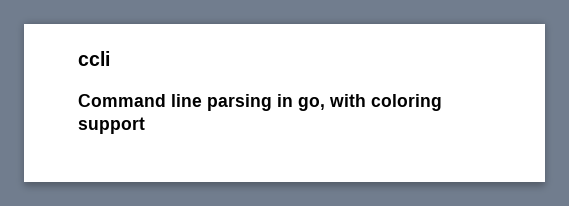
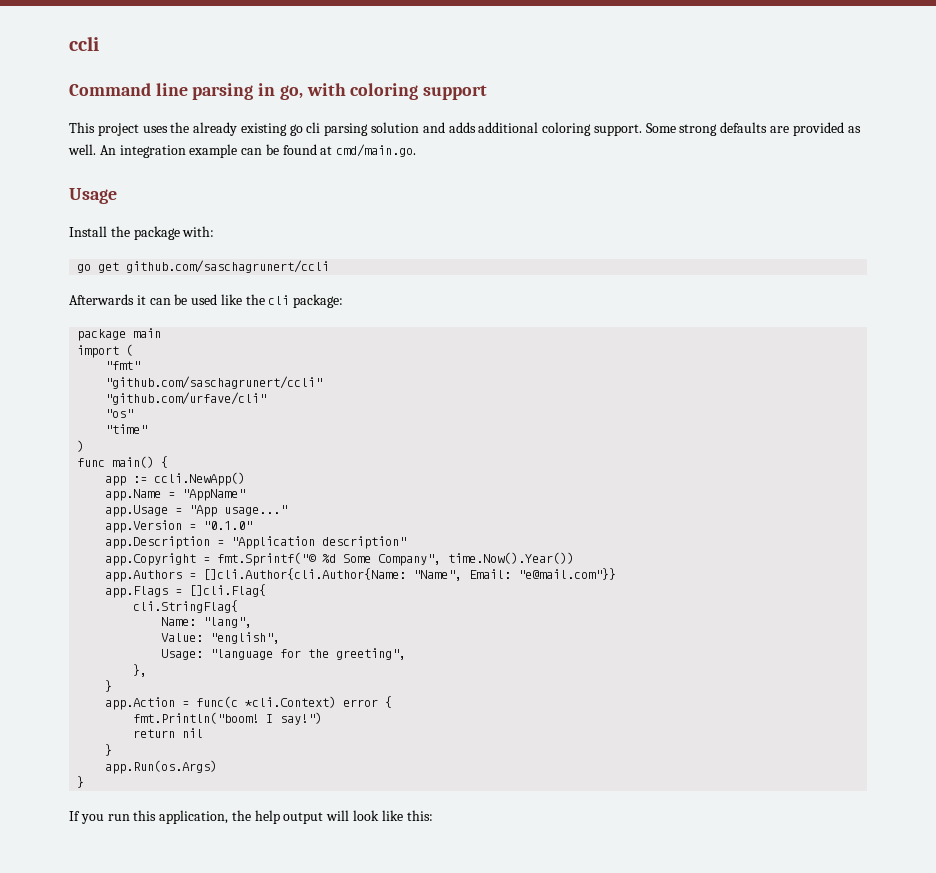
+ This project uses the already existing go cli parsing solution and adds additional coloring support. Some strong defaults are provided as well. An integration example can be found at cmd/main.go.
+ Usage
+ Install the package with:
+ go get github.com/saschagrunert/ccli
+ Afterwards it can be used like the cli package:
+ package main
+ import (
+ "fmt"
+ "github.com/saschagrunert/ccli"
+ "github.com/urfave/cli"
+ "os"
+ "time"
+ )
+ func main() {
+ app := ccli.NewApp()
+ app.Name = "AppName"
+ app.Usage = "App usage..."
+ app.Version = "0.1.0"
+ app.Description = "Application description"
+ app.Copyright = fmt.Sprintf("© %d Some Company", time.Now().Year())
+ app.Authors = []cli.Author{cli.Author{Name: "Name", Email: "e@mail.com"}}
+ app.Flags = []cli.Flag{
+ cli.StringFlag{
+ Name: "lang",
+ Value: "english",
+ Usage: "language for the greeting",
+ },
+ }
+ app.Action = func(c *cli.Context) error {
+ fmt.Println("boom! I say!")
+ return nil
+ }
+ app.Run(os.Args)
+ }
+ If you run this application, the help output will look like this:

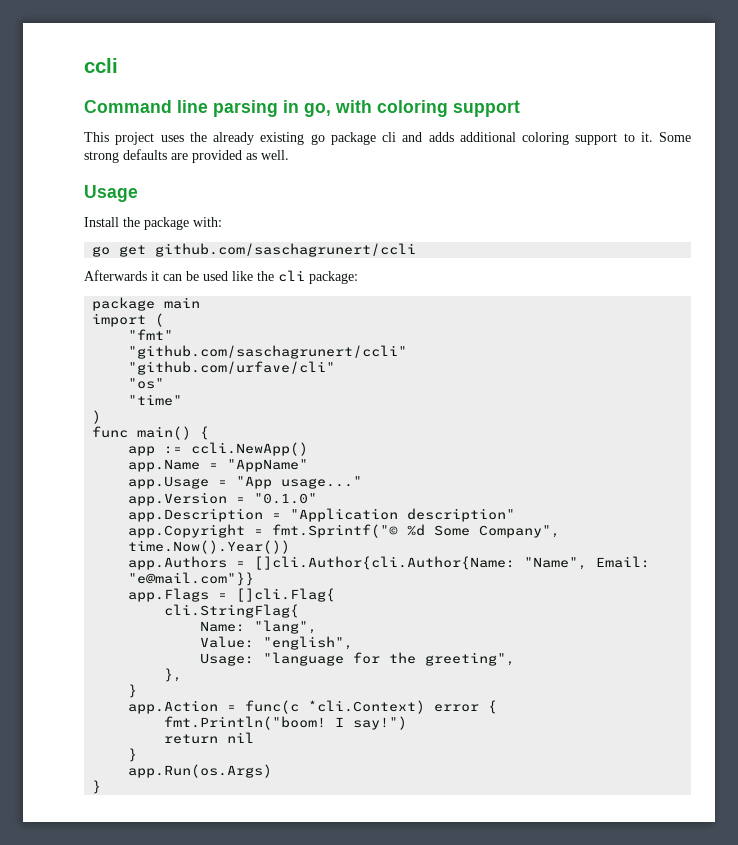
- This project uses the already existing go cli parsing solution and adds additional coloring support.
+ This project uses the already existing go package cli and adds additional coloring support to it.
- An integration example can be found at cmd/main.go.
- If you run this application, the help output will look like this:

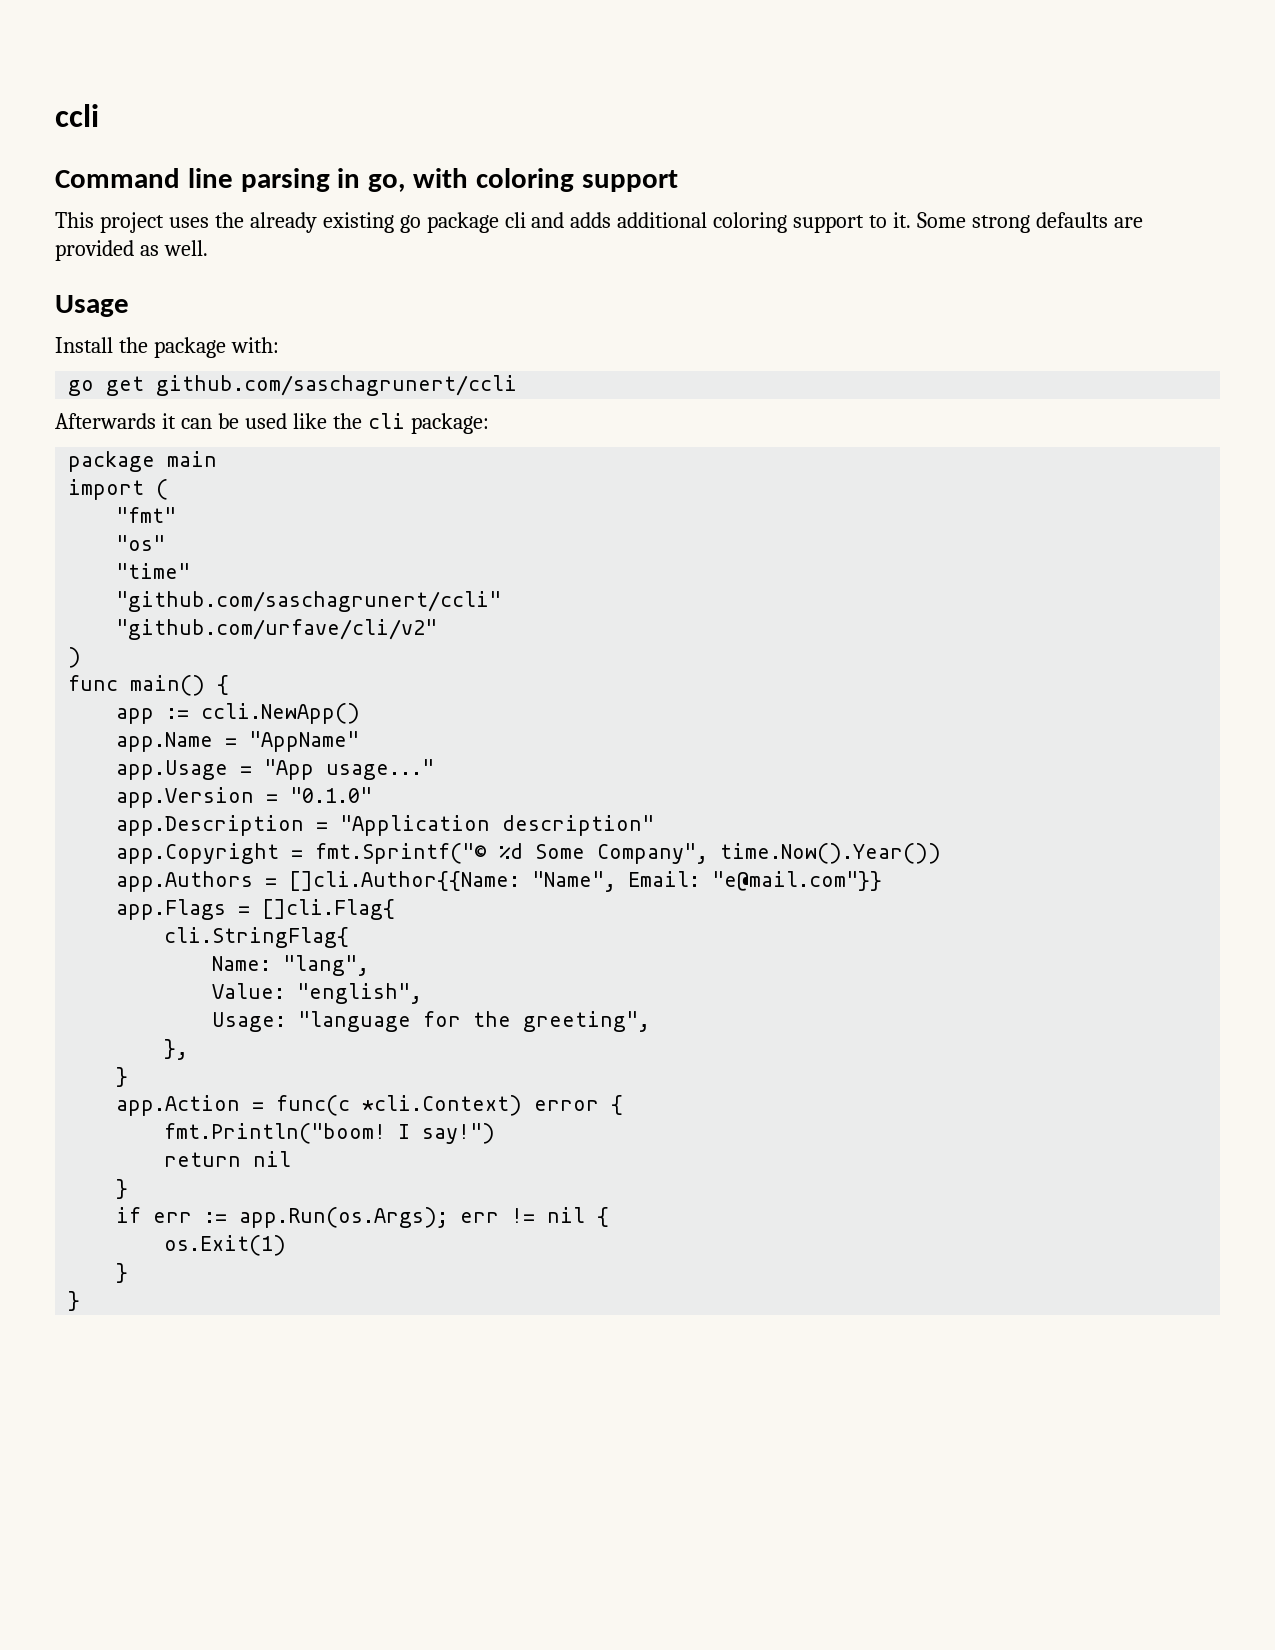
- "github.com/saschagrunert/ccli"
- "github.com/urfave/cli"
+ "github.com/saschagrunert/ccli"
+ "github.com/urfave/cli/v2"
- app.Authors = []cli.Author{cli.Author{Name: "Name", Email: "e@mail.com"}}
+ app.Authors = []cli.Author{{Name: "Name", Email: "e@mail.com"}}
- app.Run(os.Args)
+ if err := app.Run(os.Args); err != nil {
+ os.Exit(1)
+ }

